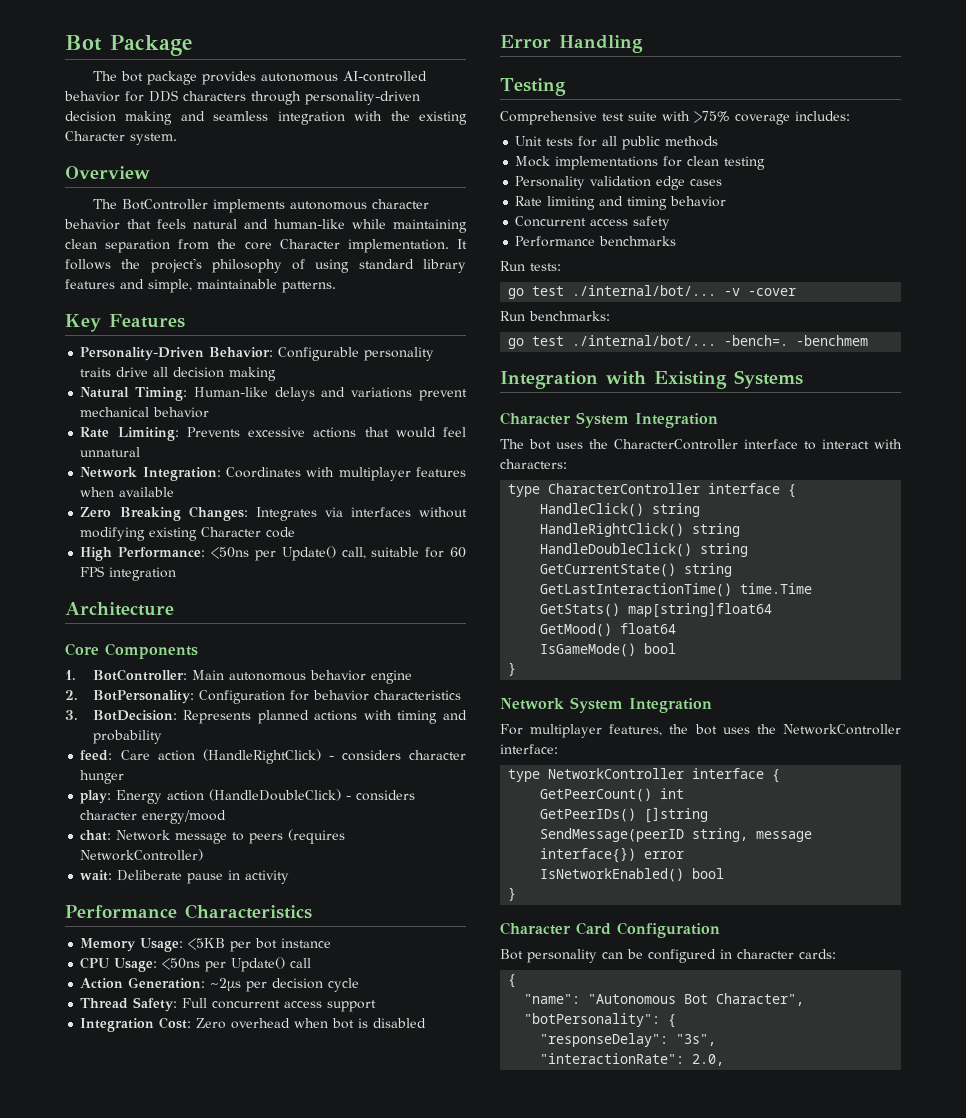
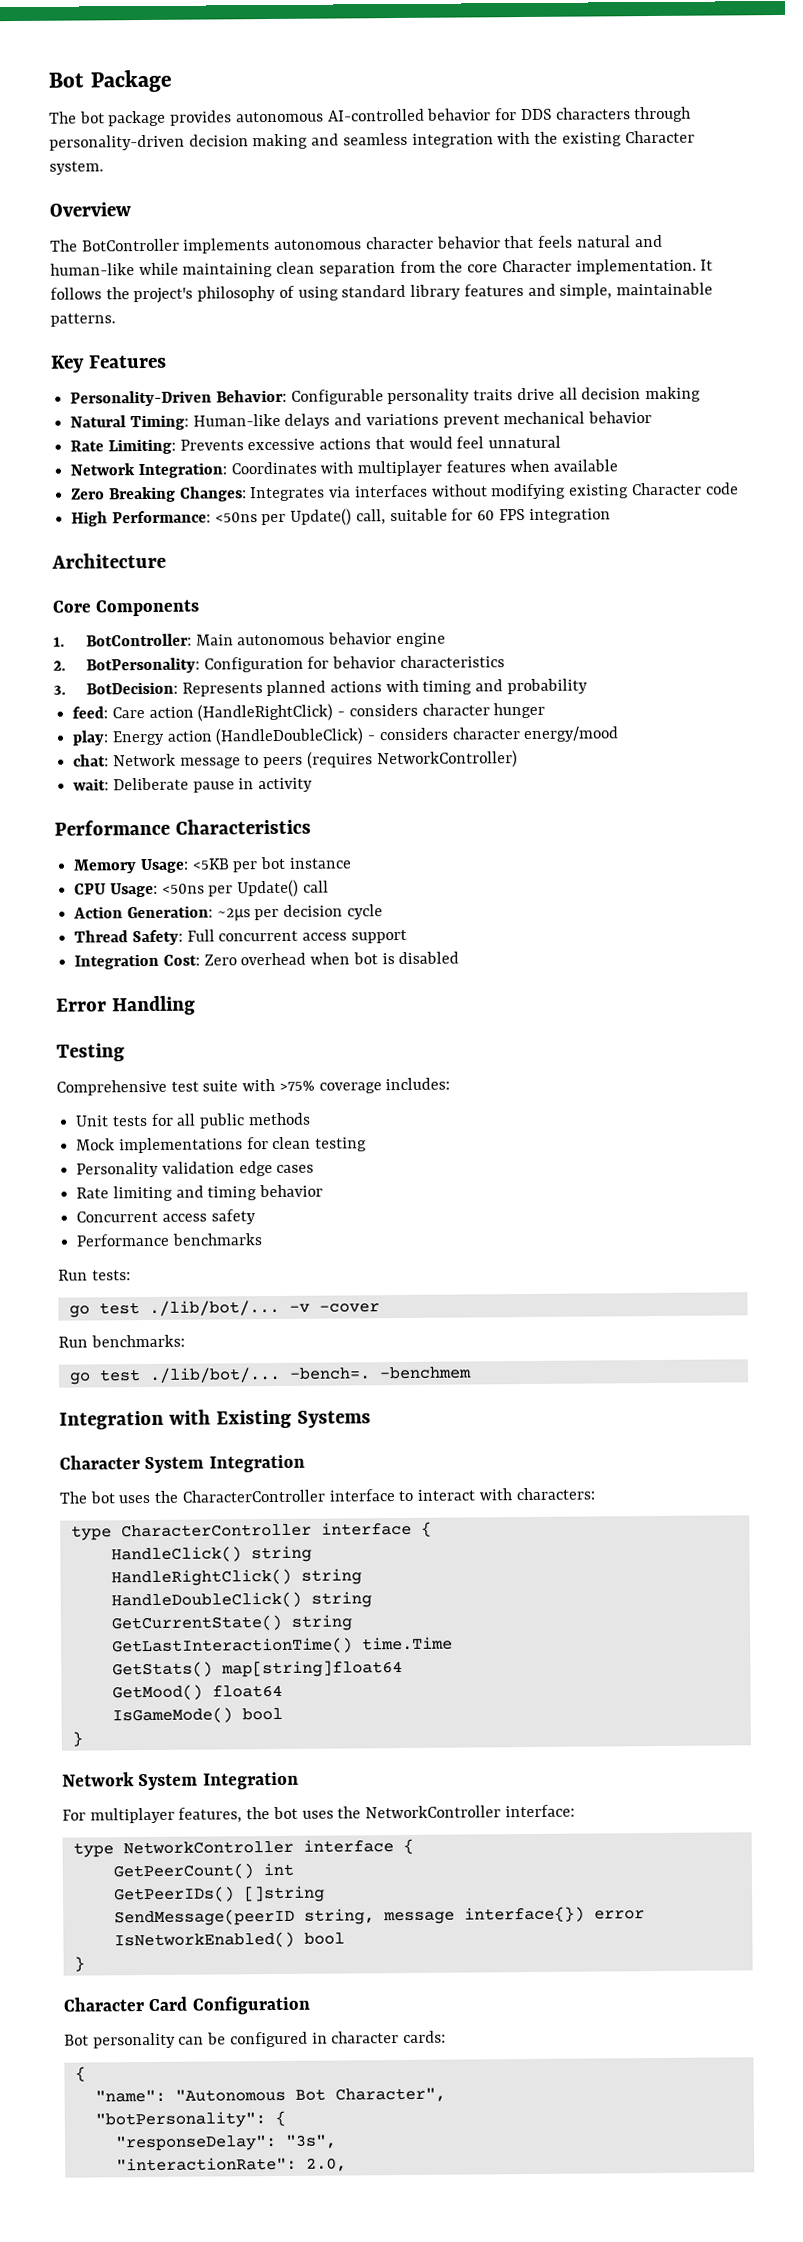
  Run tests:
- go test ./internal/bot/...
+ go test ./lib/bot/...
  Run benchmarks:
- go test ./internal/bot/...
+ go test ./lib/bot/...

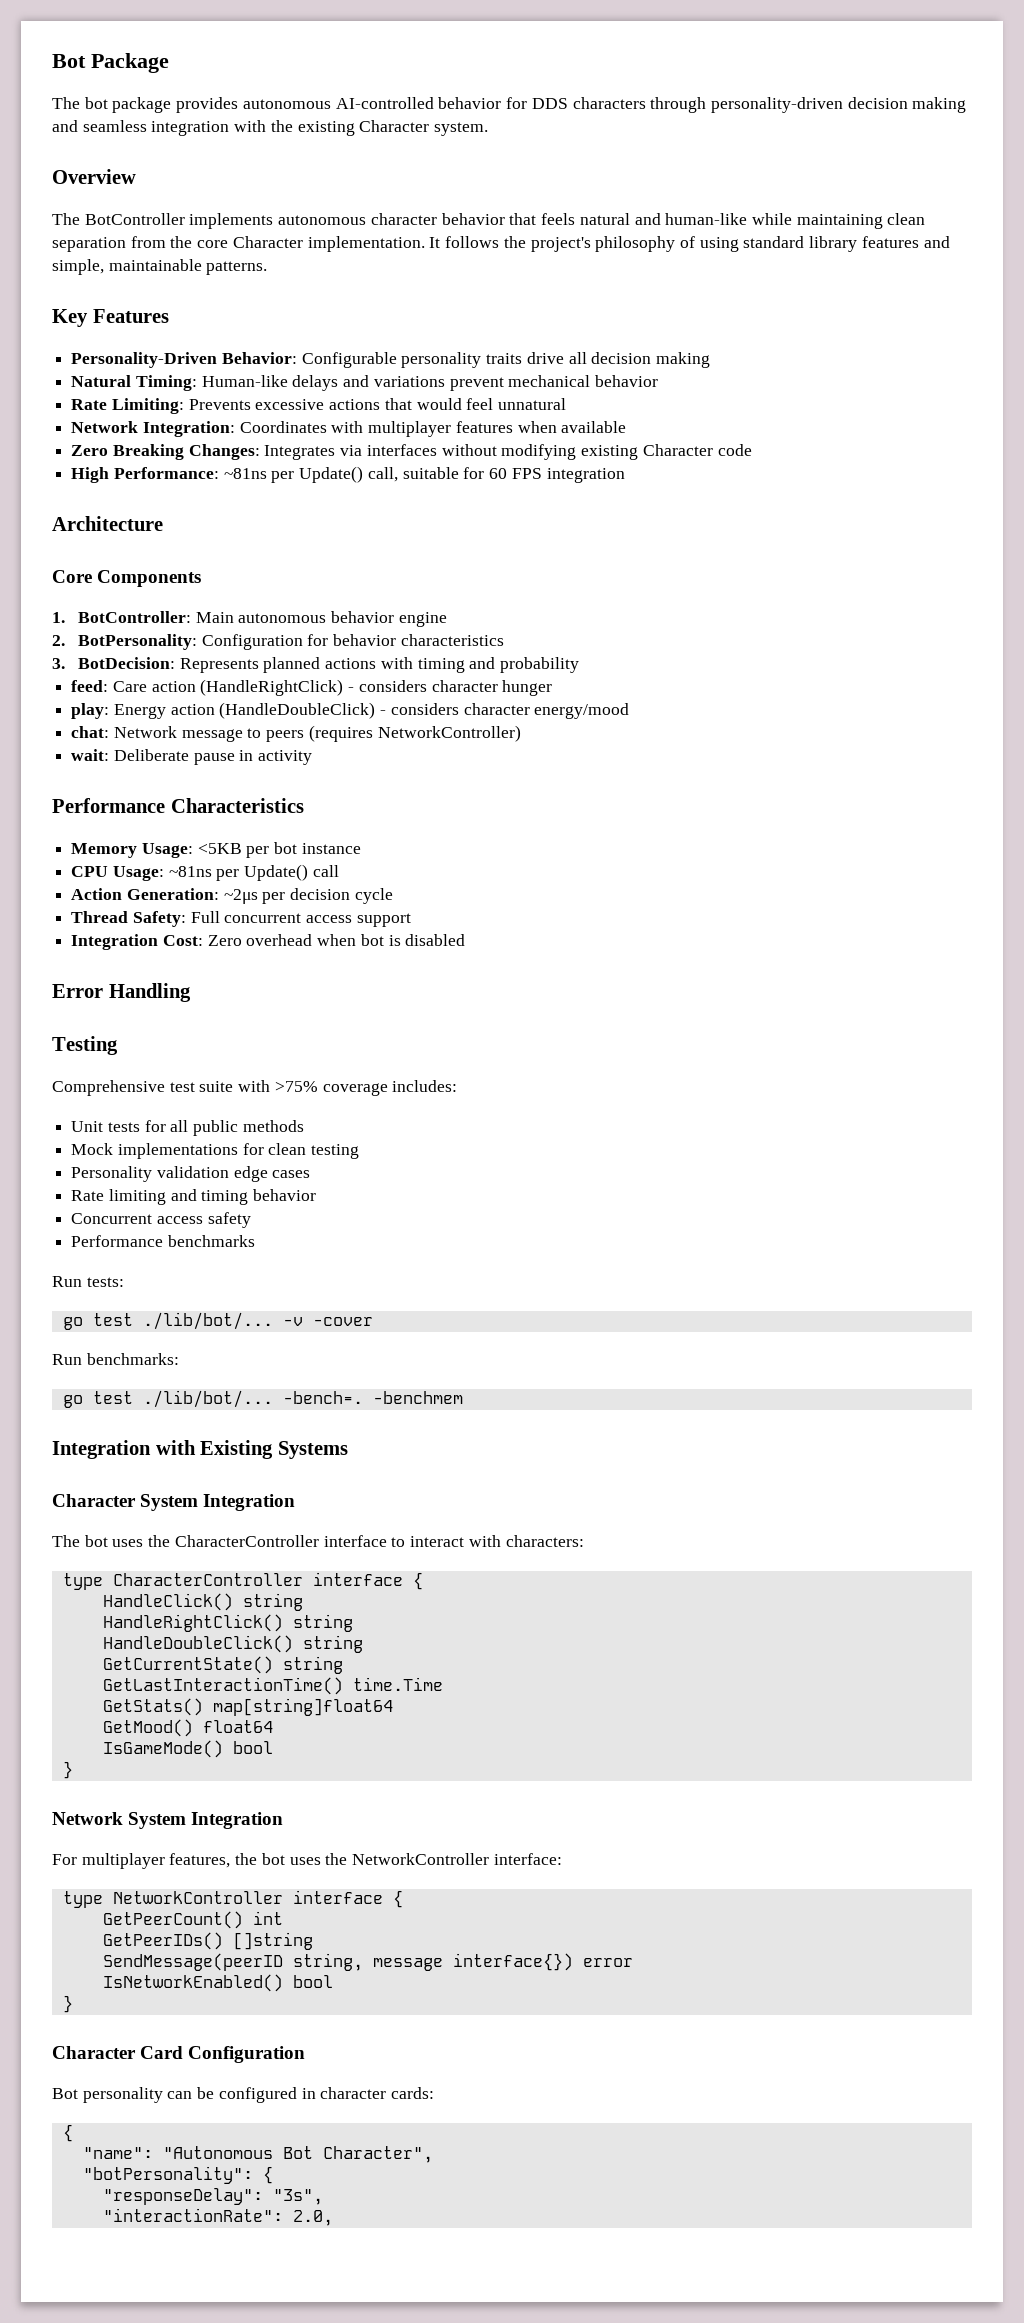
- High Performance: <50ns per Update() call, suitable for 60 FPS integration
+ High Performance: ~81ns per Update() call, suitable for 60 FPS integration
- CPU Usage: <50ns per Update() call
+ CPU Usage: ~81ns per Update() call

